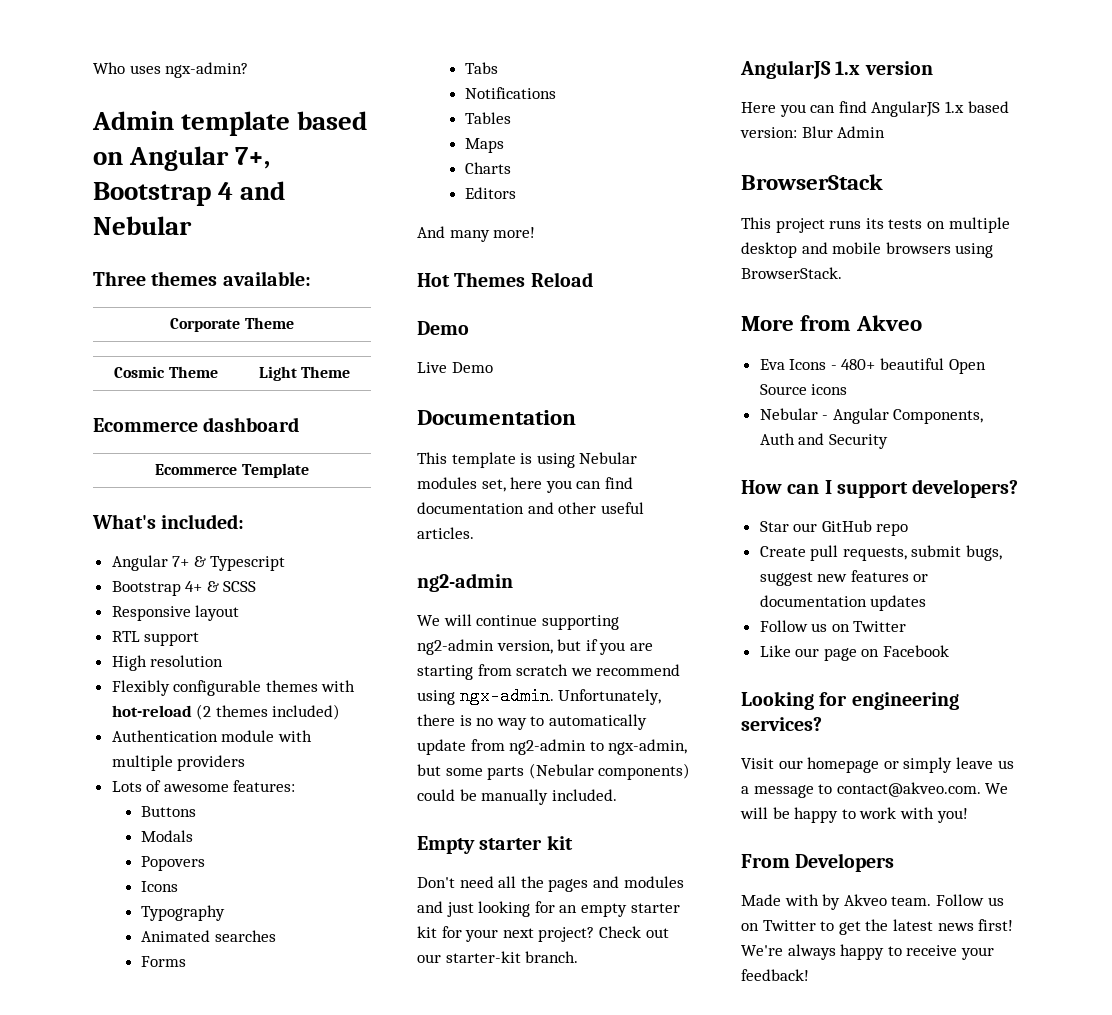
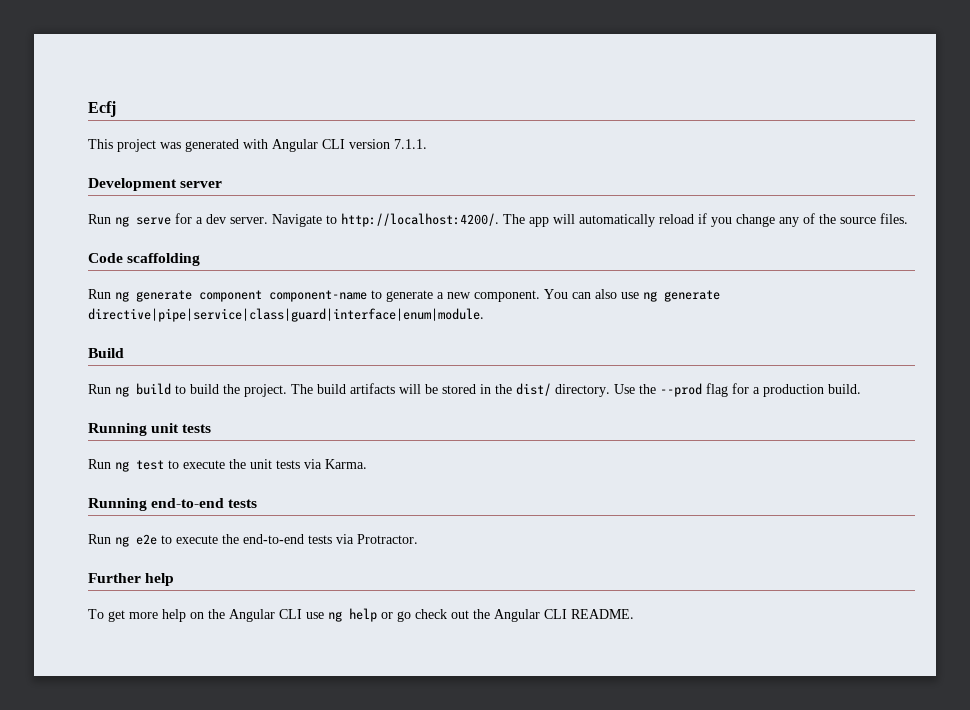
- Who uses ngx-admin?
- Admin template based on Angular 7+, Bootstrap 4 and Nebular
- Three themes available:
- Corporate Theme
- Cosmic Theme | Light Theme
- Ecommerce dashboard
- Ecommerce Template
- What's included:
- Angular 7+ & Typescript
- Bootstrap 4+ & SCSS
- Responsive layout
- RTL support
- High resolution
- Flexibly configurable themes with hot-reload (2 themes included)
- Authentication module with multiple providers
- Lots of awesome features:
- Buttons
- Modals
- Popovers
- Icons
- Typography
- Animated searches
- Forms
- Tabs
- Notifications
- Tables
- Maps
- Charts
- Editors
- And many more!
- Hot Themes Reload
- Demo
- Live Demo
- Documentation
- This template is using Nebular modules set, here you can find documentation and other useful articles.
- ng2-admin
- We will continue supporting ng2-admin version, but if you are starting from scratch we recommend using ngx-admin. Unfortunately, there is no way to automatically update from ng2-admin to ngx-admin, but some parts (Nebular components) could be manually included.
- Empty starter kit
- Don't need all the pages and modules and just looking for an empty starter kit for your next project? Check out our starter-kit branch.
- AngularJS 1.x version
- Here you can find AngularJS 1.x based version: Blur Admin
- BrowserStack
- This project runs its tests on multiple desktop and mobile browsers using BrowserStack.
- More from Akveo
- Eva Icons - 480+ beautiful Open Source icons
- Nebular - Angular Components, Auth and Security
- How can I support developers?
- Star our GitHub repo
- Create pull requests, submit bugs, suggest new features or documentation updates
- Follow us on Twitter
- Like our page on Facebook
- Looking for engineering services?
- Visit our homepage or simply leave us a message to contact@akveo.com. We will be happy to work with you!
- From Developers
- Made with by Akveo team. Follow us on Twitter to get the latest news first! We're always happy to receive your feedback!
+ Ecfj
+ This project was generated with Angular CLI version 7.1.1.
+ Development server
+ Run ng serve for a dev server. Navigate to http://localhost:4200/. The app will automatically reload if you change any of the source files.
+ Code scaffolding
+ Run ng generate component component-name to generate a new component. You can also use ng generate directive|pipe|service|class|guard|interface|enum|module.
+ Build
+ Run ng build to build the project. The build artifacts will be stored in the dist/ directory. Use the --prod flag for a production build.
+ Running unit tests
+ Run ng test to execute the unit tests via Karma.
+ Running end-to-end tests
+ Run ng e2e to execute the end-to-end tests via Protractor.
+ Further help
+ To get more help on the Angular CLI use ng help or go check out the Angular CLI README.

